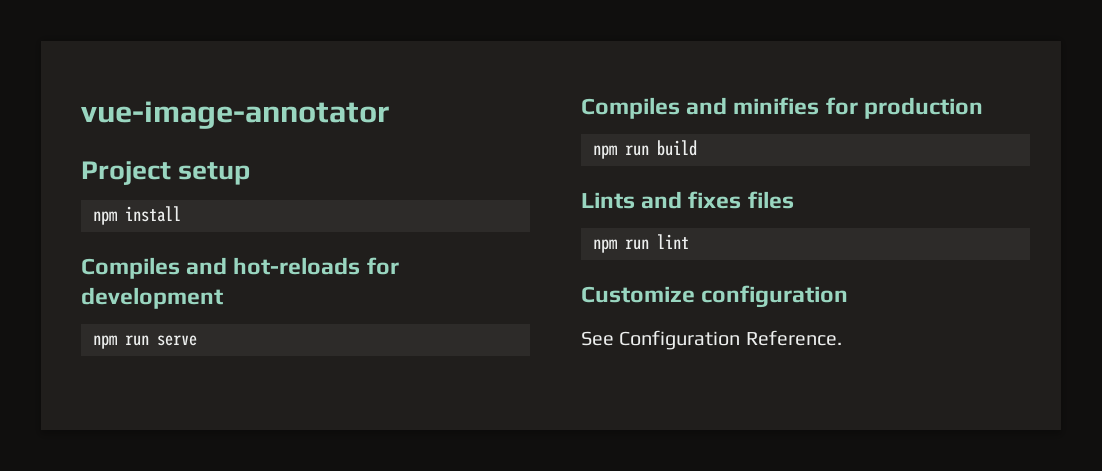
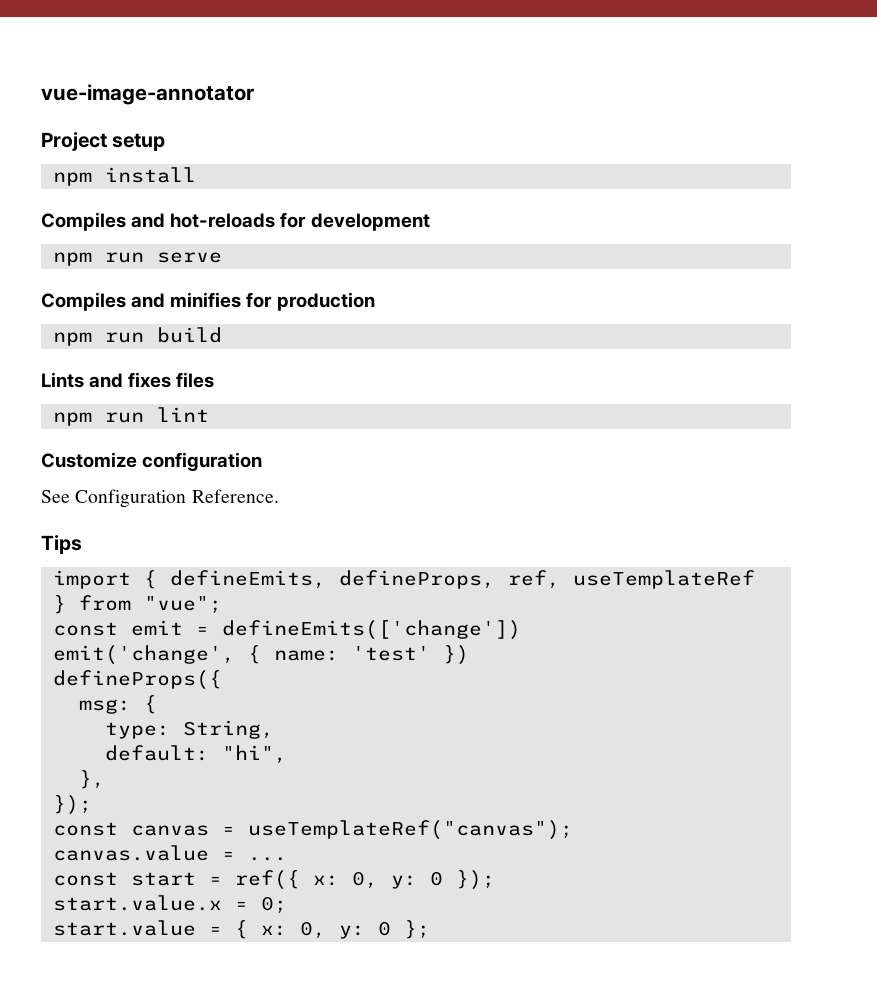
+ Tips
+ import { defineEmits, defineProps, ref, useTemplateRef } from "vue";
+ const emit = defineEmits(['change'])
+ emit('change', { name: 'test' })
+ defineProps({
+ msg: {
+ type: String,
+ default: "hi",
+ },
+ });
+ const canvas = useTemplateRef("canvas");
+ canvas.value = ...
+ const start = ref({ x: 0, y: 0 });
+ start.value.x = 0;
+ start.value = { x: 0, y: 0 };

